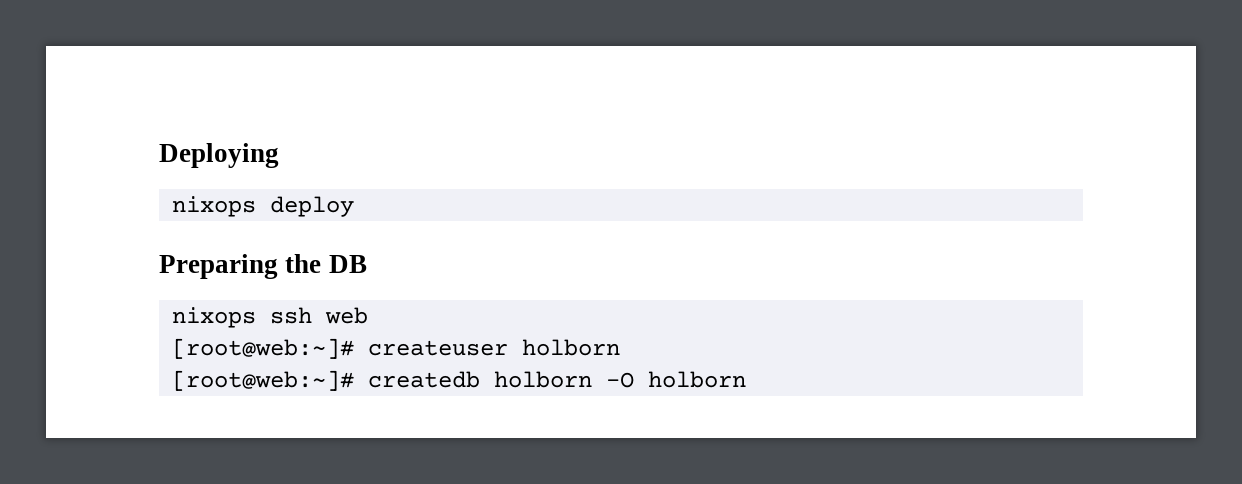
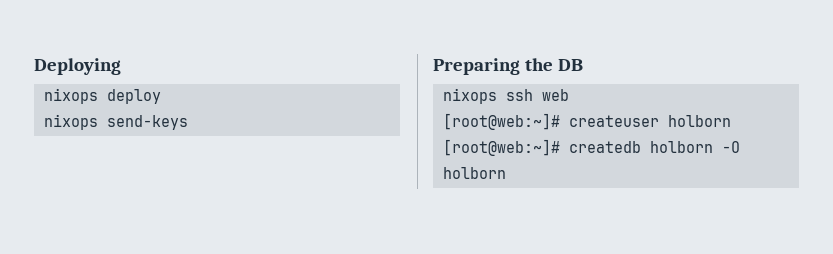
+ nixops send-keys

